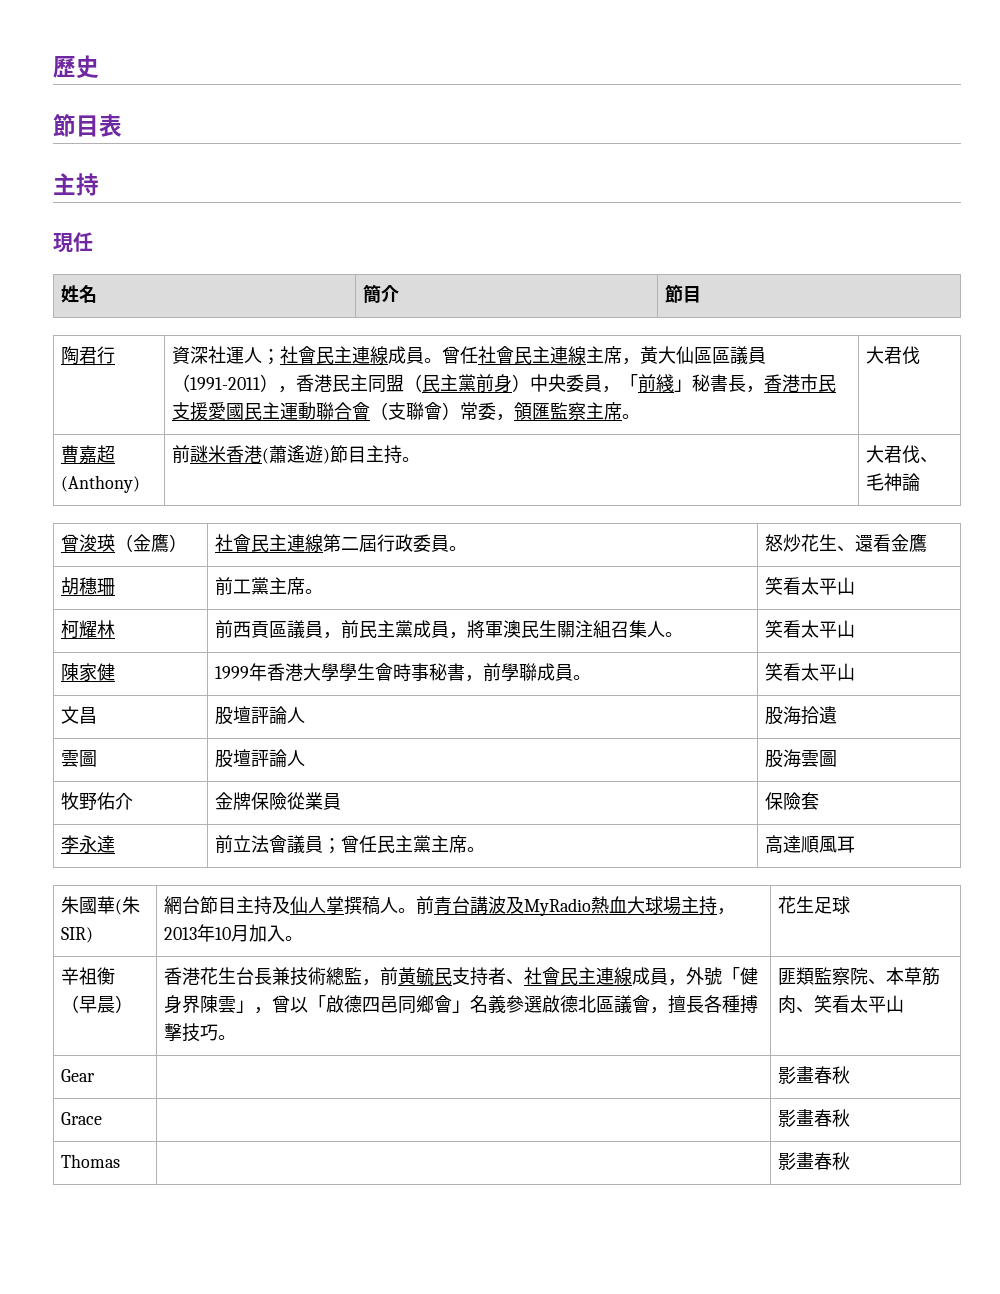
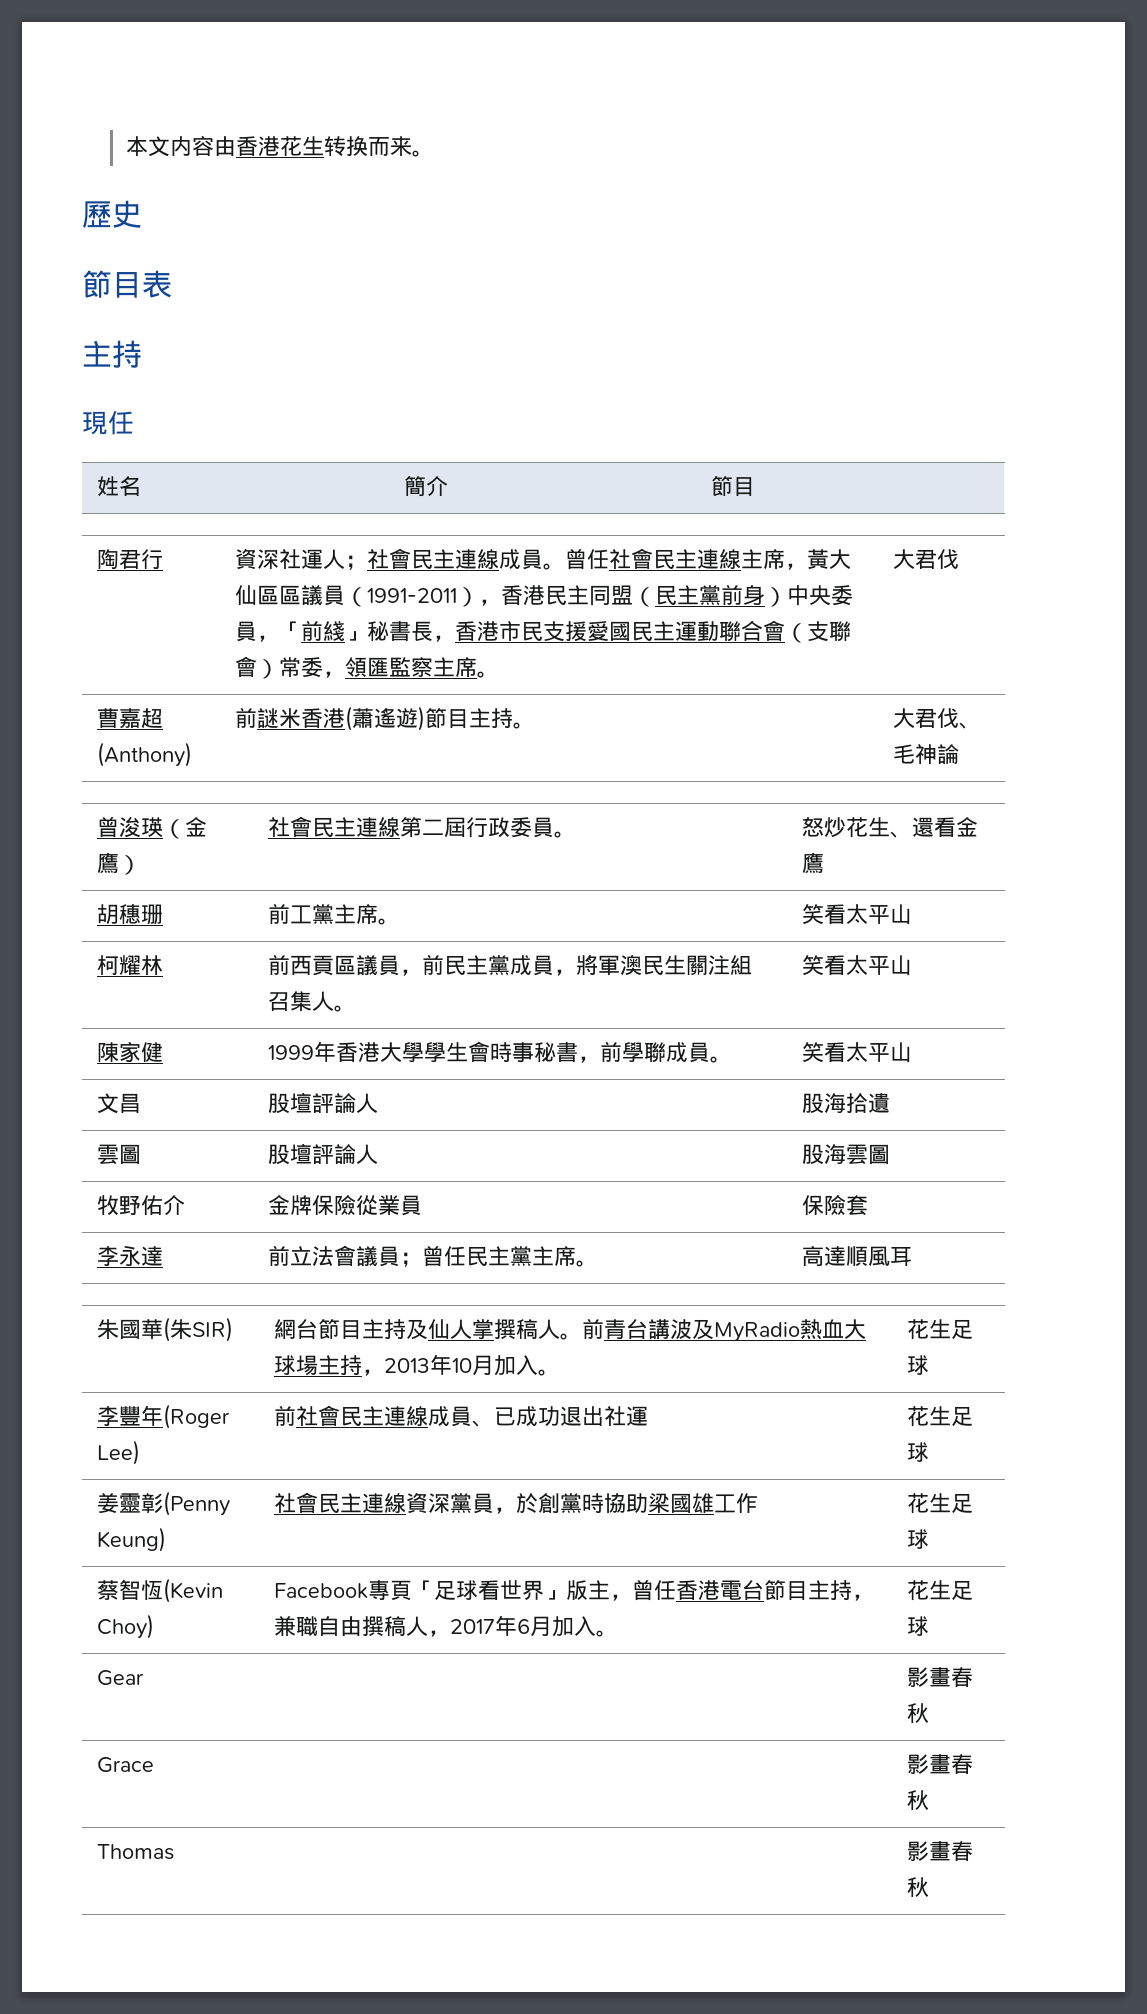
+ 本文内容由香港花生转换而来。
- 辛祖衡（早晨） | 香港花生台長兼技術總監，前黃毓民支持者、社會民主連線成員，外號「健身界陳雲」，曾以「啟德四邑同鄉會」名義參選啟德北區議會，擅長各種搏擊技巧。 | 匪類監察院、本草筋肉、笑看太平山
+ 李豐年(Roger Lee) | 前社會民主連線成員、已成功退出社運 | 花生足球
+ 姜靈彰(Penny Keung) | 社會民主連線資深黨員，於創黨時協助梁國雄工作 | 花生足球
+ 蔡智恆(Kevin Choy) | Facebook專頁「足球看世界」版主，曾任香港電台節目主持，兼職自由撰稿人，2017年6月加入。 | 花生足球

